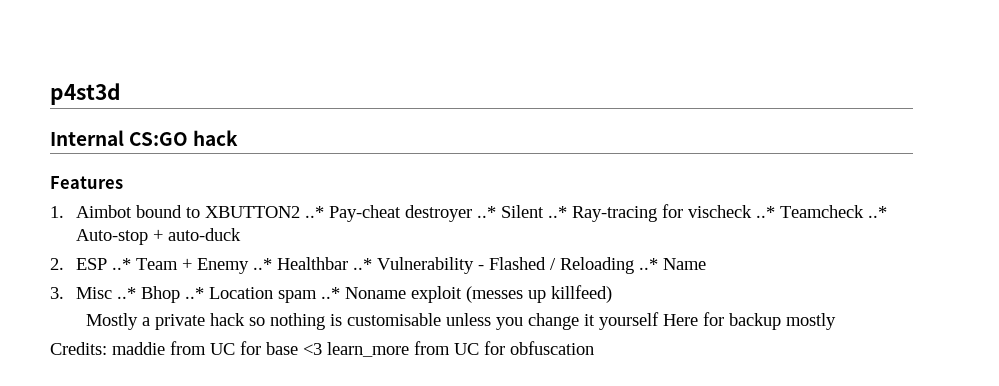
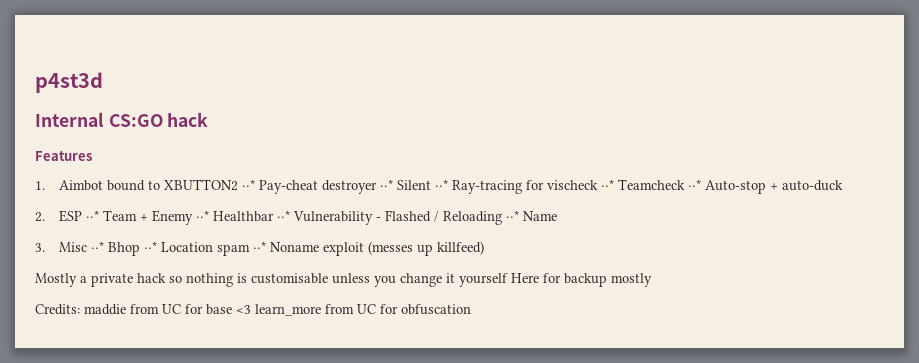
- 1. Aimbot bound to XBUTTON2 ..* Pay-cheat destroyer ..* Silent ..* Ray-tracing for vischeck ..* Teamcheck ..* Auto-stop + auto-duck
+ 1. Aimbot bound to XBUTTON2 ⋅⋅* Pay-cheat destroyer ⋅⋅* Silent ⋅⋅* Ray-tracing for vischeck ⋅⋅* Teamcheck ⋅⋅* Auto-stop + auto-duck
- 2. ESP ..* Team + Enemy ..* Healthbar ..* Vulnerability - Flashed / Reloading ..* Name
+ 2. ESP ⋅⋅* Team + Enemy ⋅⋅* Healthbar ⋅⋅* Vulnerability - Flashed / Reloading ⋅⋅* Name
- 3. Misc ..* Bhop ..* Location spam ..* Noname exploit (messes up killfeed)
+ 3. Misc ⋅⋅* Bhop ⋅⋅* Location spam ⋅⋅* Noname exploit (messes up killfeed)

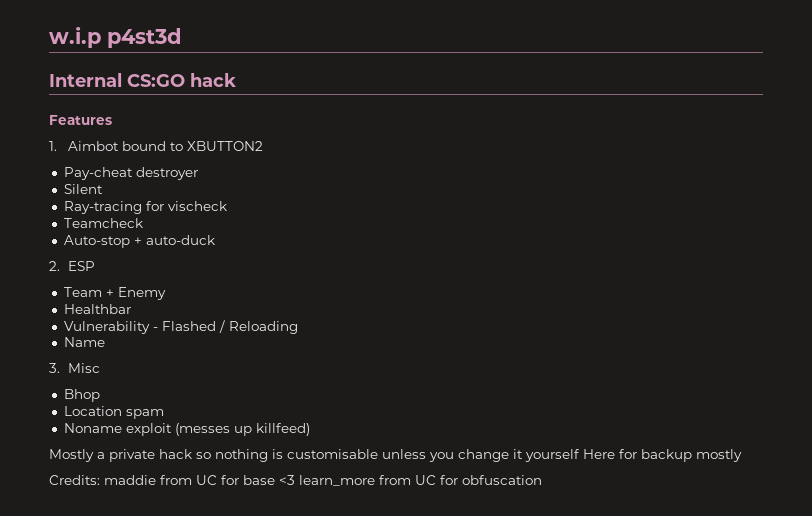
- p4st3d
+ w.i.p p4st3d
- 1. Aimbot bound to XBUTTON2 ⋅⋅* Pay-cheat destroyer ⋅⋅* Silent ⋅⋅* Ray-tracing for vischeck ⋅⋅* Teamcheck ⋅⋅* Auto-stop + auto-duck
+ 1. Aimbot bound to XBUTTON2
+ Pay-cheat destroyer
+ Silent
+ Ray-tracing for vischeck
+ Teamcheck
+ Auto-stop + auto-duck
- 2. ESP ⋅⋅* Team + Enemy ⋅⋅* Healthbar ⋅⋅* Vulnerability - Flashed / Reloading ⋅⋅* Name
+ 2. ESP
+ Team + Enemy
+ Healthbar
+ Vulnerability - Flashed / Reloading
+ Name
- 3. Misc ⋅⋅* Bhop ⋅⋅* Location spam ⋅⋅* Noname exploit (messes up killfeed)
+ 3. Misc
+ Bhop
+ Location spam
+ Noname exploit (messes up killfeed)

